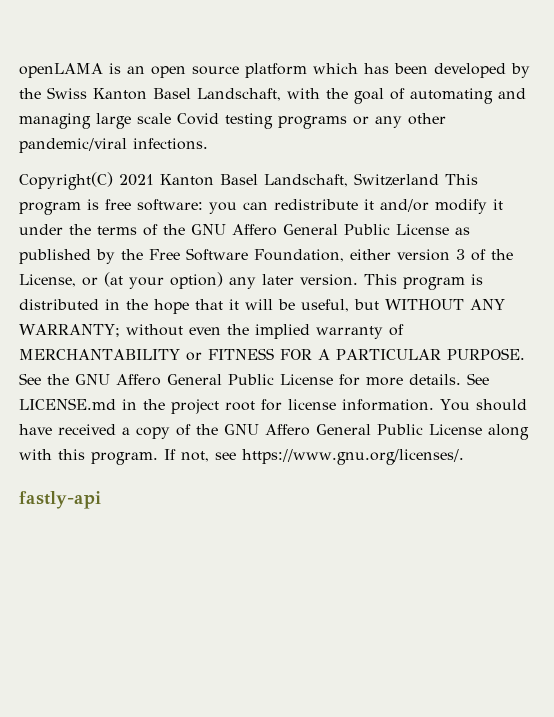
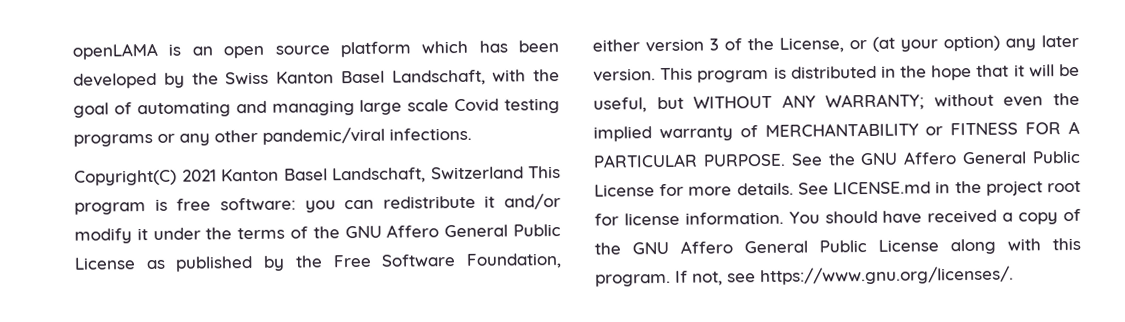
- fastly-api

